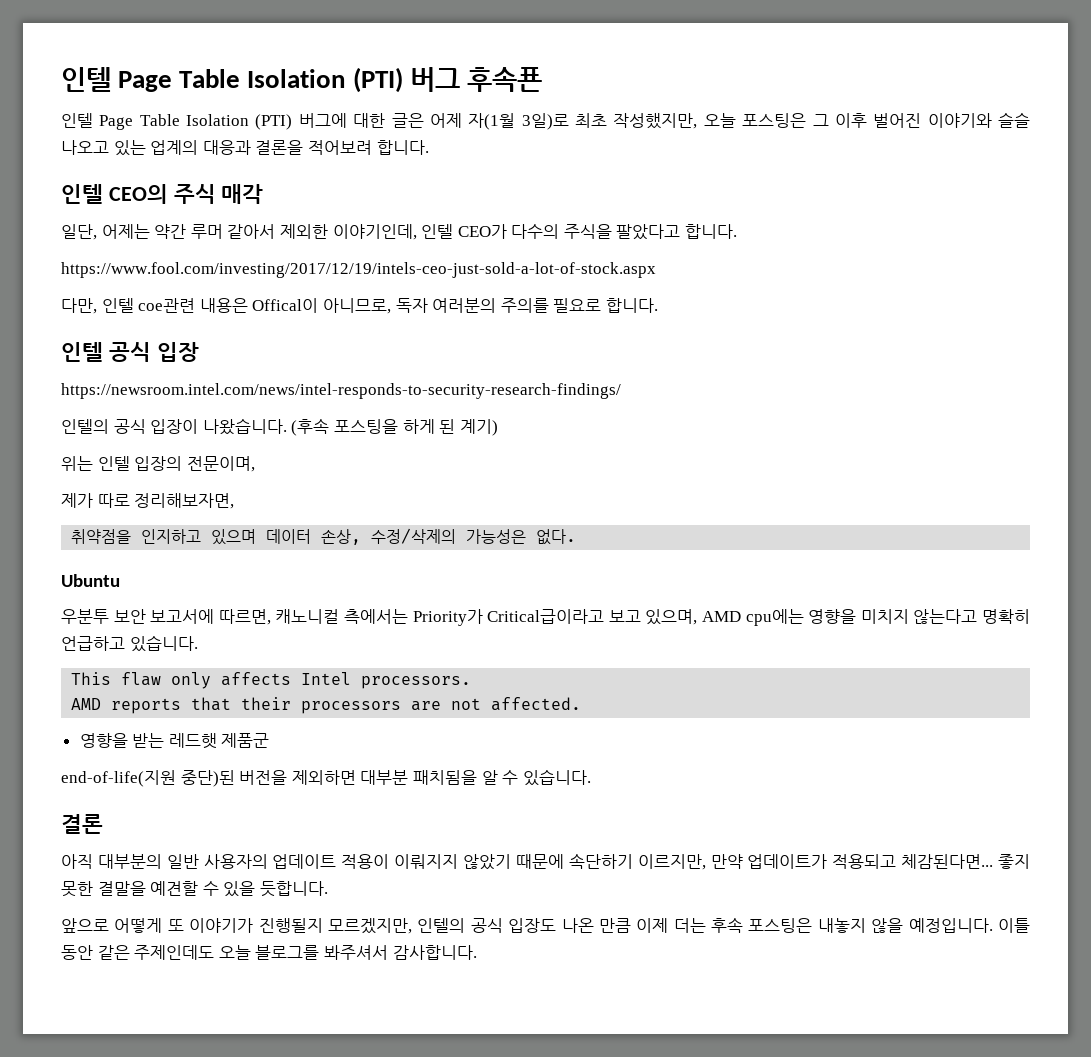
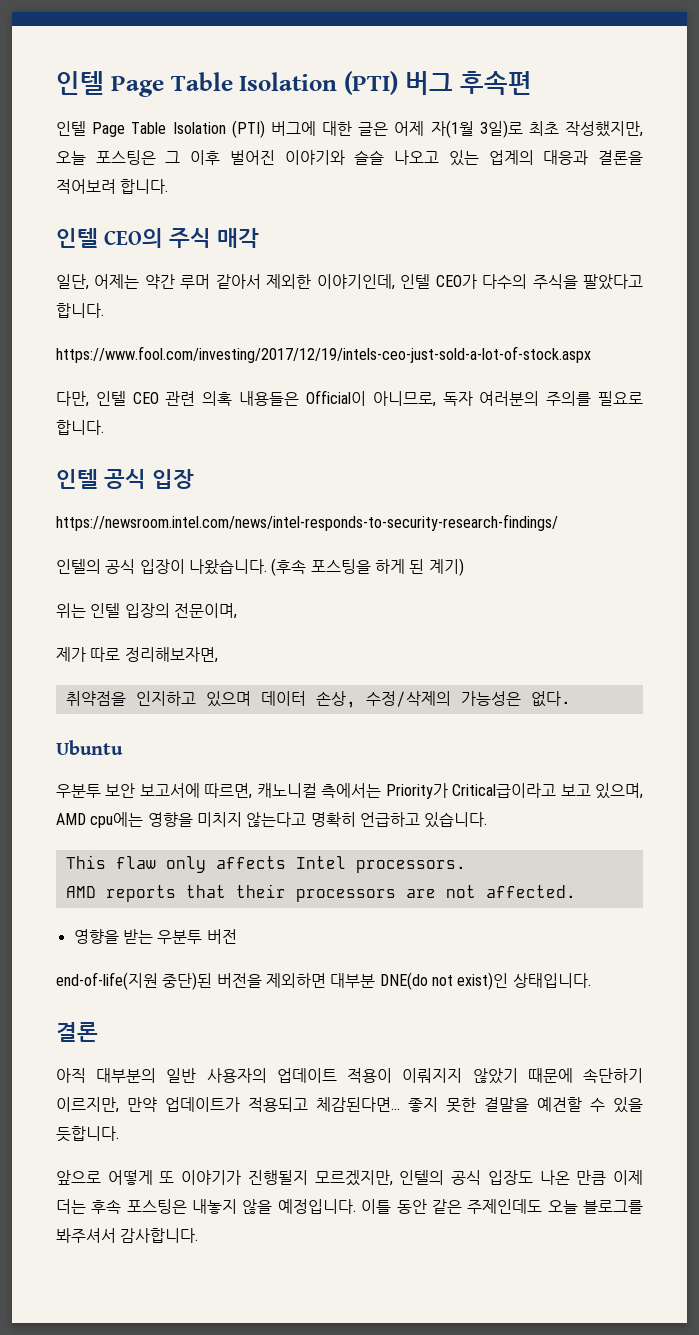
- 인텔 Page Table Isolation (PTI) 버그 후속푠
+ 인텔 Page Table Isolation (PTI) 버그 후속편
- 다만, 인텔 coe관련 내용은 Offical이 아니므로, 독자 여러분의 주의를 필요로 합니다.
+ 다만, 인텔 CEO 관련 의혹 내용들은 Official이 아니므로, 독자 여러분의 주의를 필요로 합니다.
- 영향을 받는 레드햇 제품군
+ 영향을 받는 우분투 버전
- end-of-life(지원 중단)된 버전을 제외하면 대부분 패치됨을 알 수 있습니다.
+ end-of-life(지원 중단)된 버전을 제외하면 대부분 DNE(do not exist)인 상태입니다.

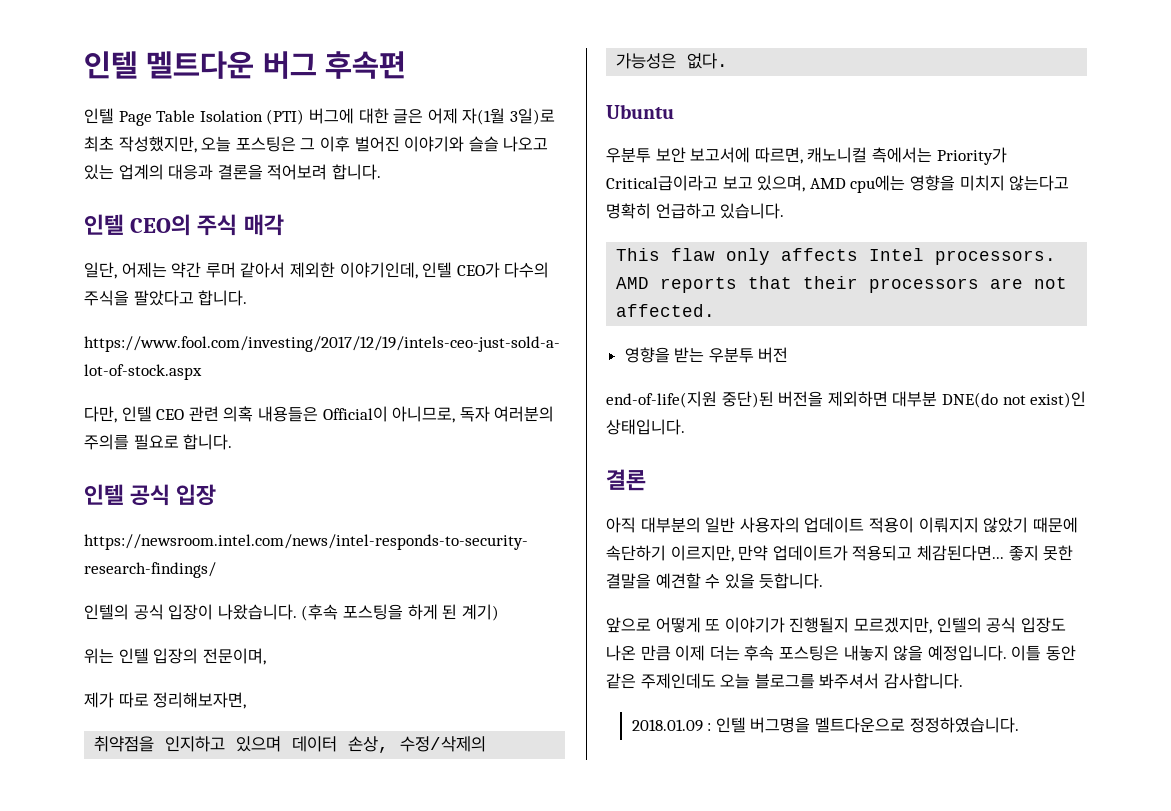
- 인텔 Page Table Isolation (PTI) 버그 후속편
+ 인텔 멜트다운 버그 후속편
+ 2018.01.09 : 인텔 버그명을 멜트다운으로 정정하였습니다.

